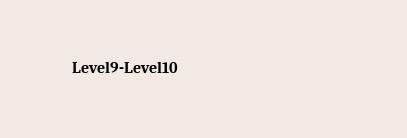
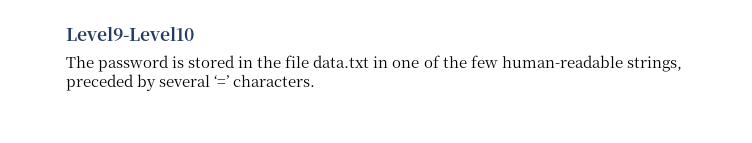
+ The password is stored in the file data.txt in one of the few human-readable strings, preceded by several ‘=’ characters.

